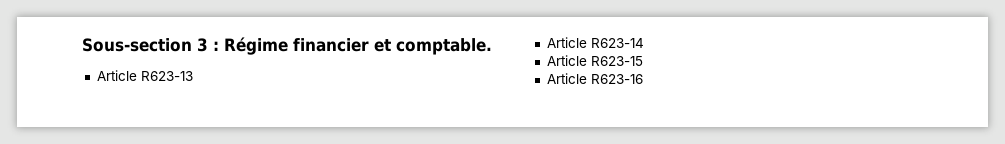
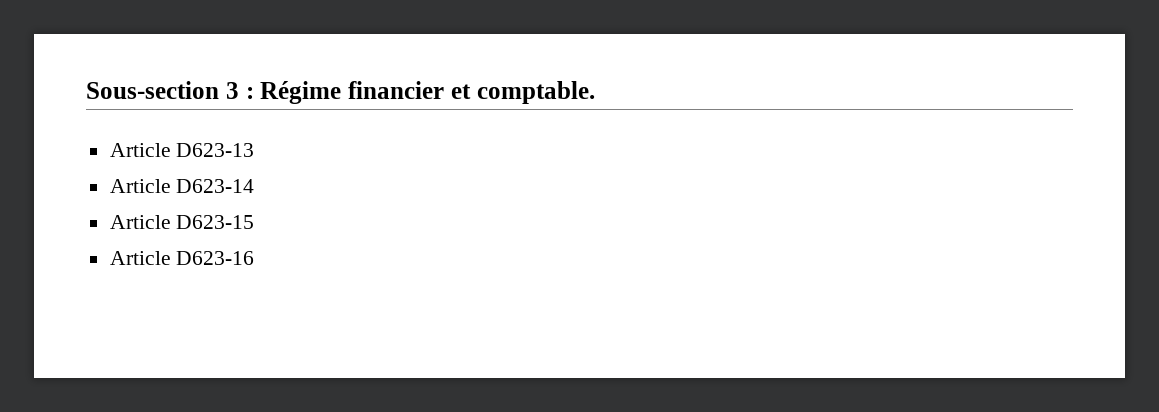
- Article R623-13
- Article R623-14
- Article R623-15
- Article R623-16
+ Article D623-13
+ Article D623-14
+ Article D623-15
+ Article D623-16

